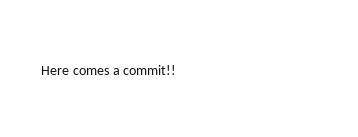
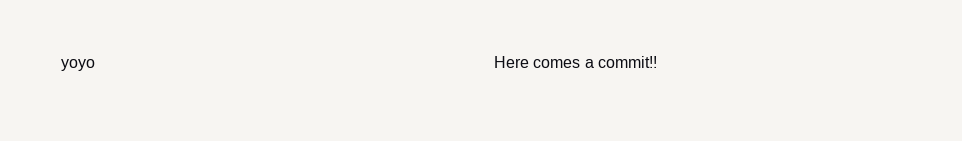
+ yoyo

